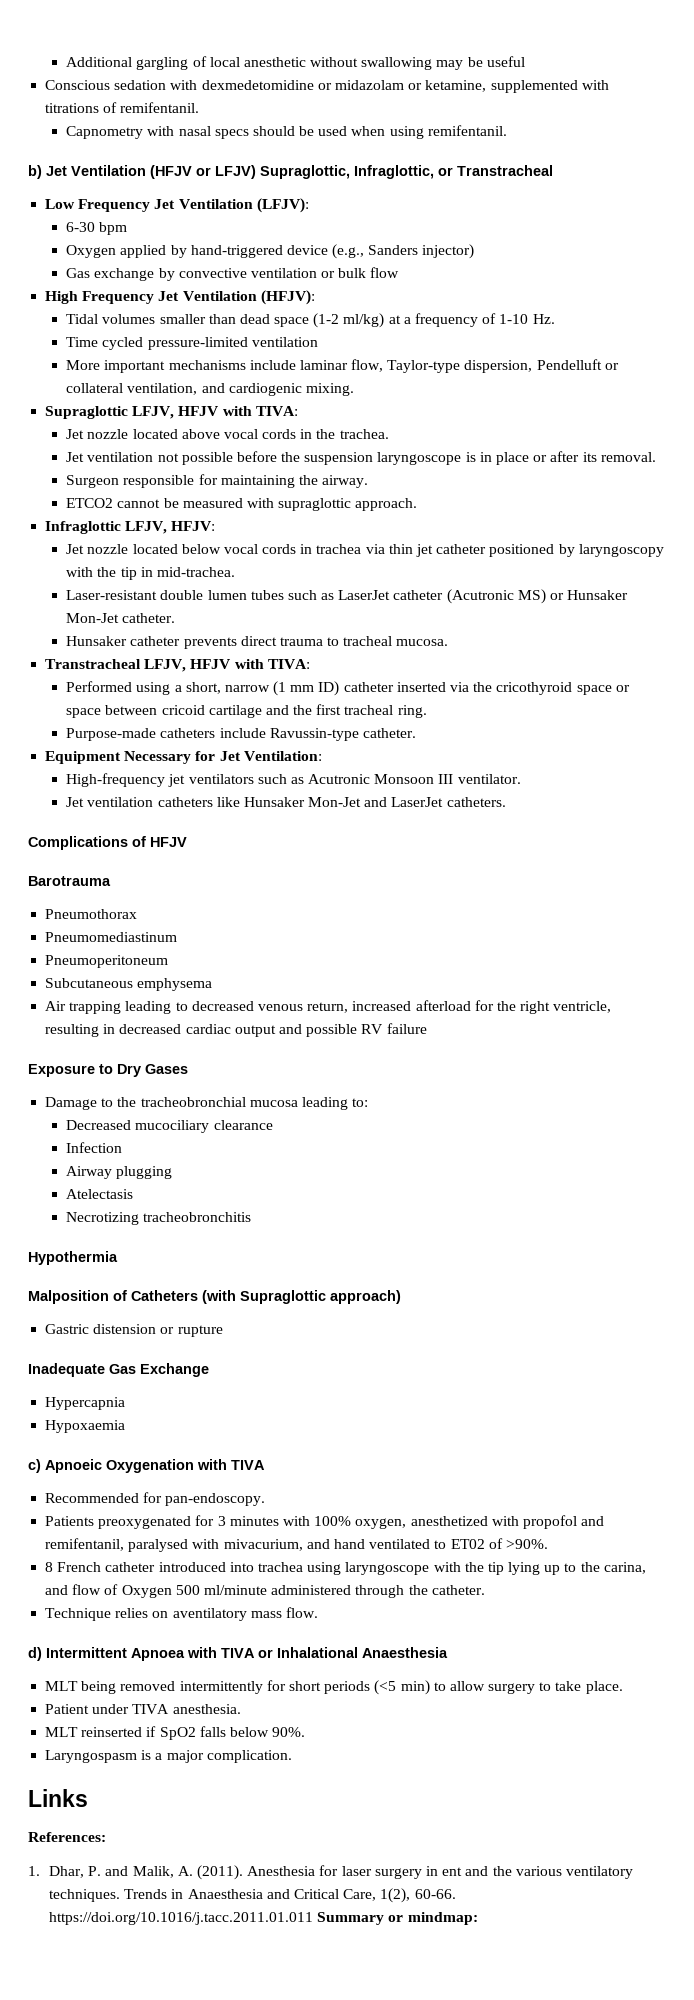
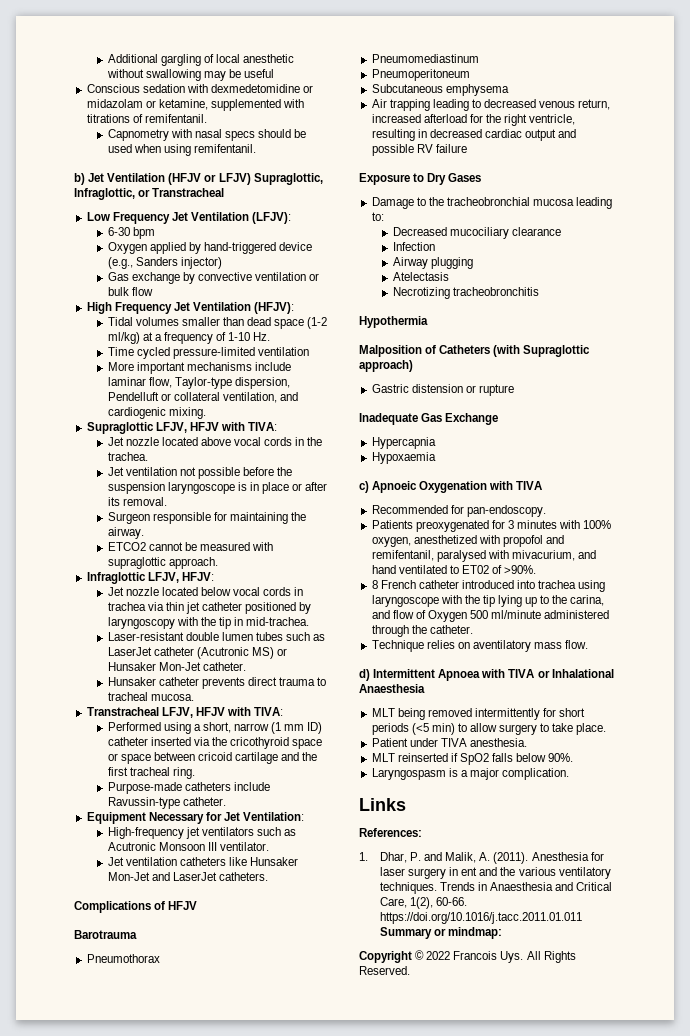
+ Copyright © 2022 Francois Uys. All Rights Reserved.

